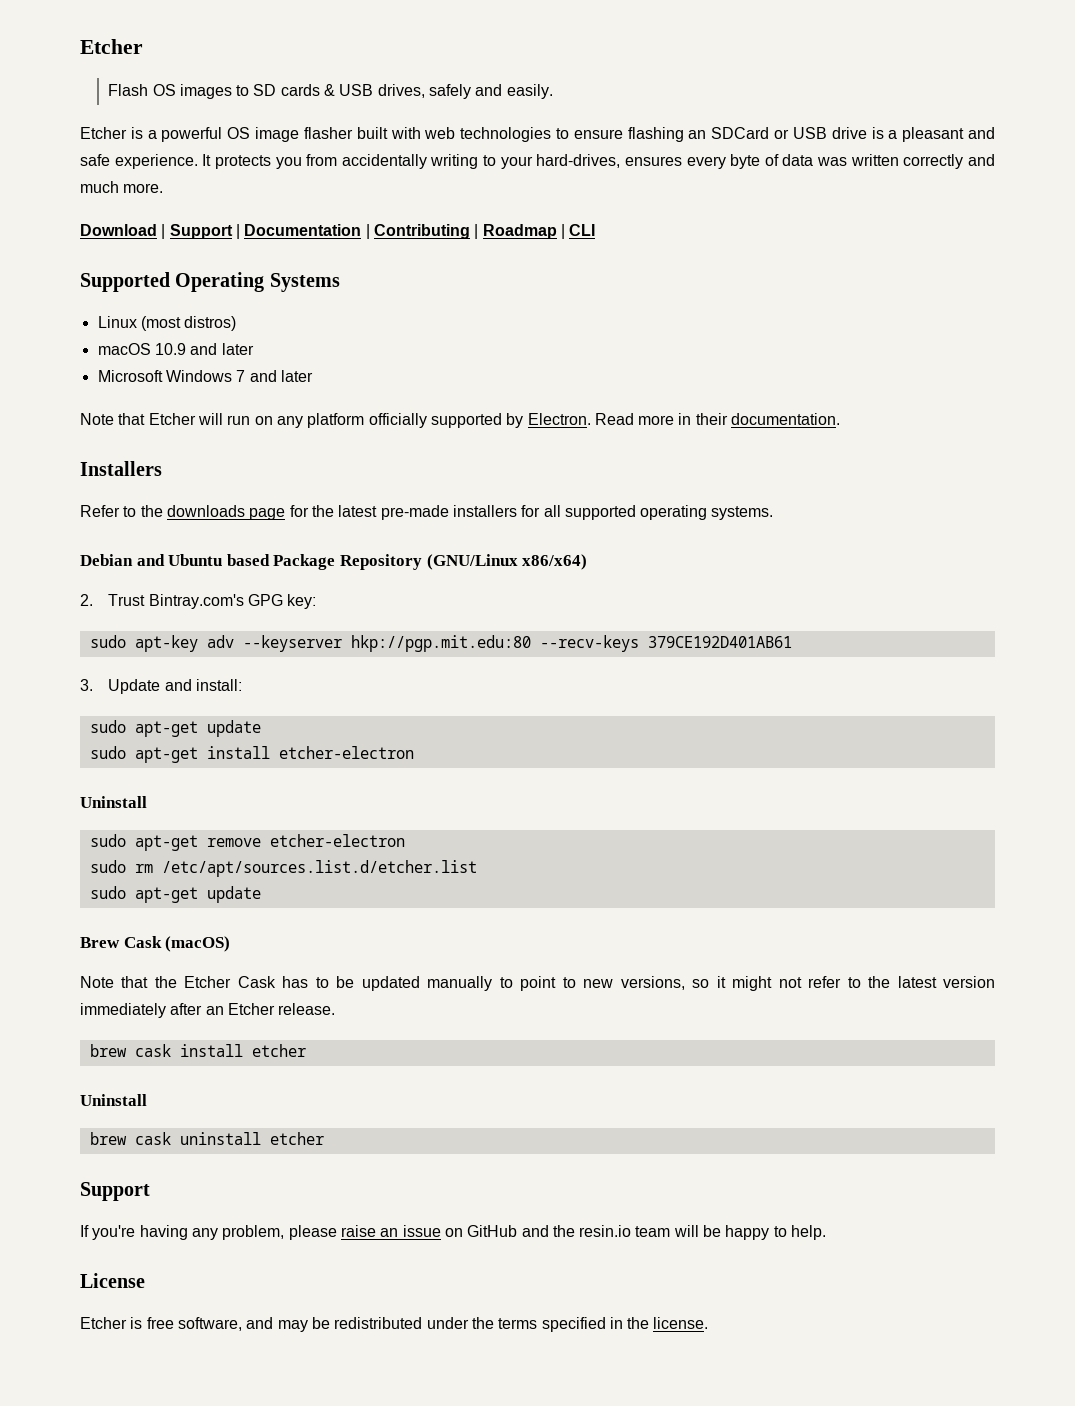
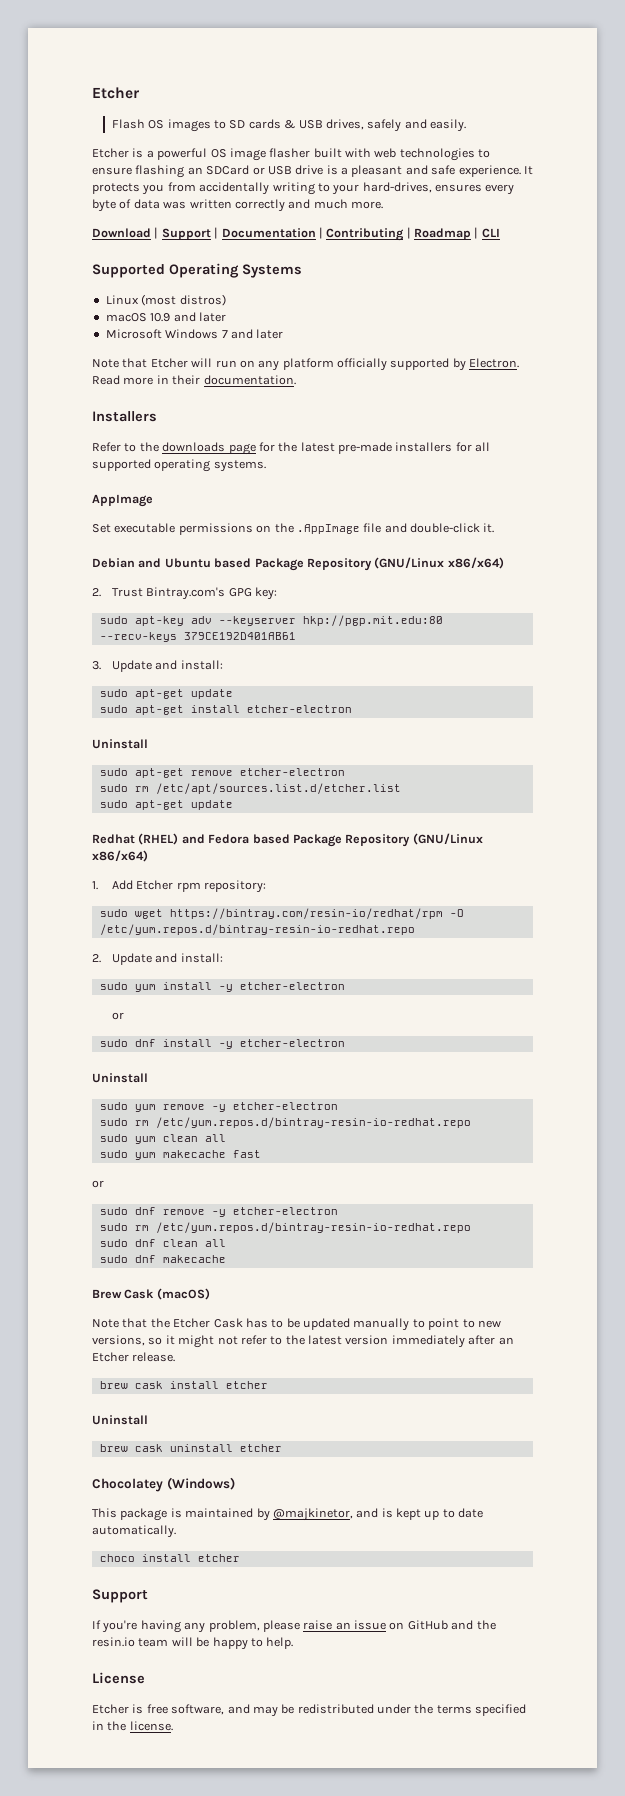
+ AppImage
+ Set executable permissions on the .AppImage file and double-click it.
+ Redhat (RHEL) and Fedora based Package Repository (GNU/Linux x86/x64)
+ 1. Add Etcher rpm repository:
+ sudo wget https://bintray.com/resin-io/redhat/rpm -O /etc/yum.repos.d/bintray-resin-io-redhat.repo
+ 2. Update and install:
+ sudo yum install -y etcher-electron
+ or
+ sudo dnf install -y etcher-electron
+ Uninstall
+ sudo yum remove -y etcher-electron
+ sudo rm /etc/yum.repos.d/bintray-resin-io-redhat.repo
+ sudo yum clean all
+ sudo yum makecache fast
+ or
+ sudo dnf remove -y etcher-electron
+ sudo rm /etc/yum.repos.d/bintray-resin-io-redhat.repo
+ sudo dnf clean all
+ sudo dnf makecache
+ Chocolatey (Windows)
+ This package is maintained by @majkinetor, and is kept up to date automatically.
+ choco install etcher

